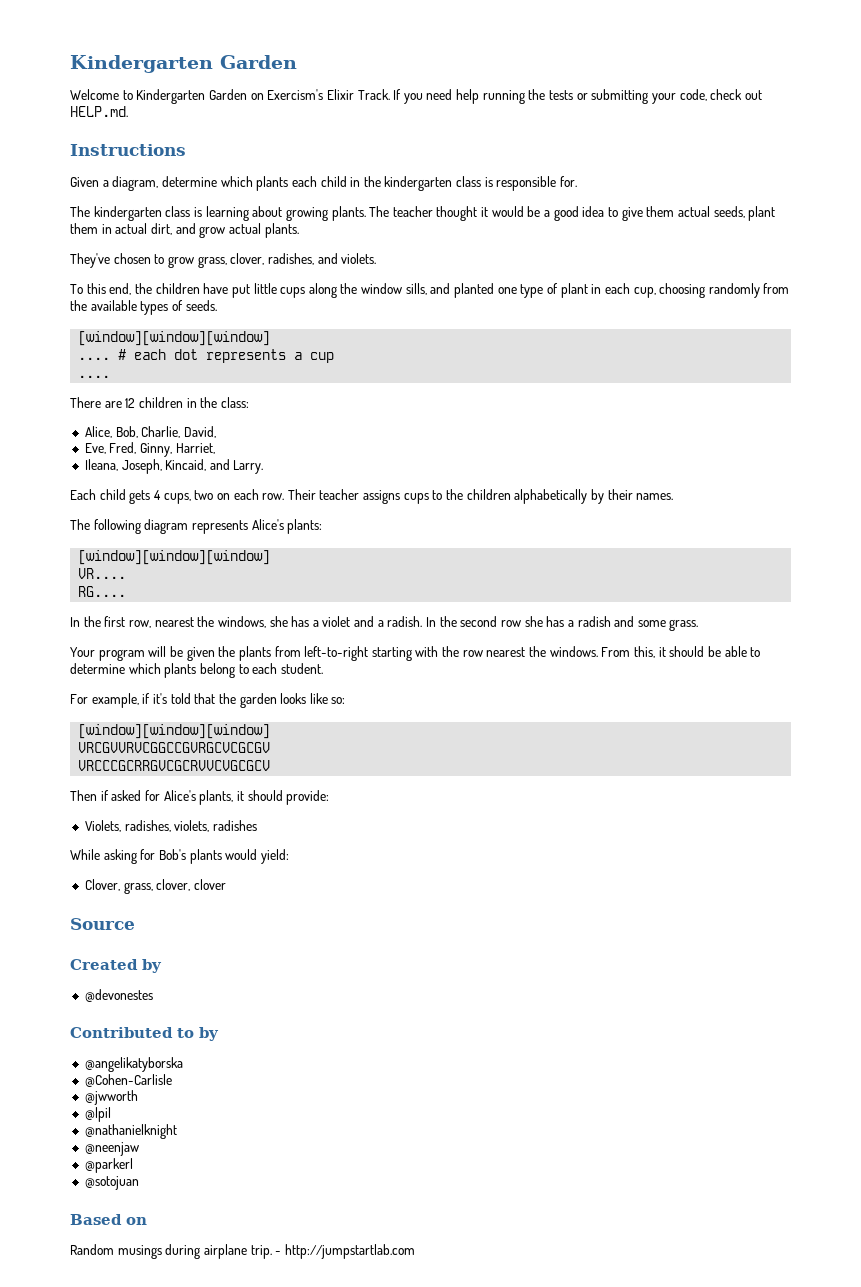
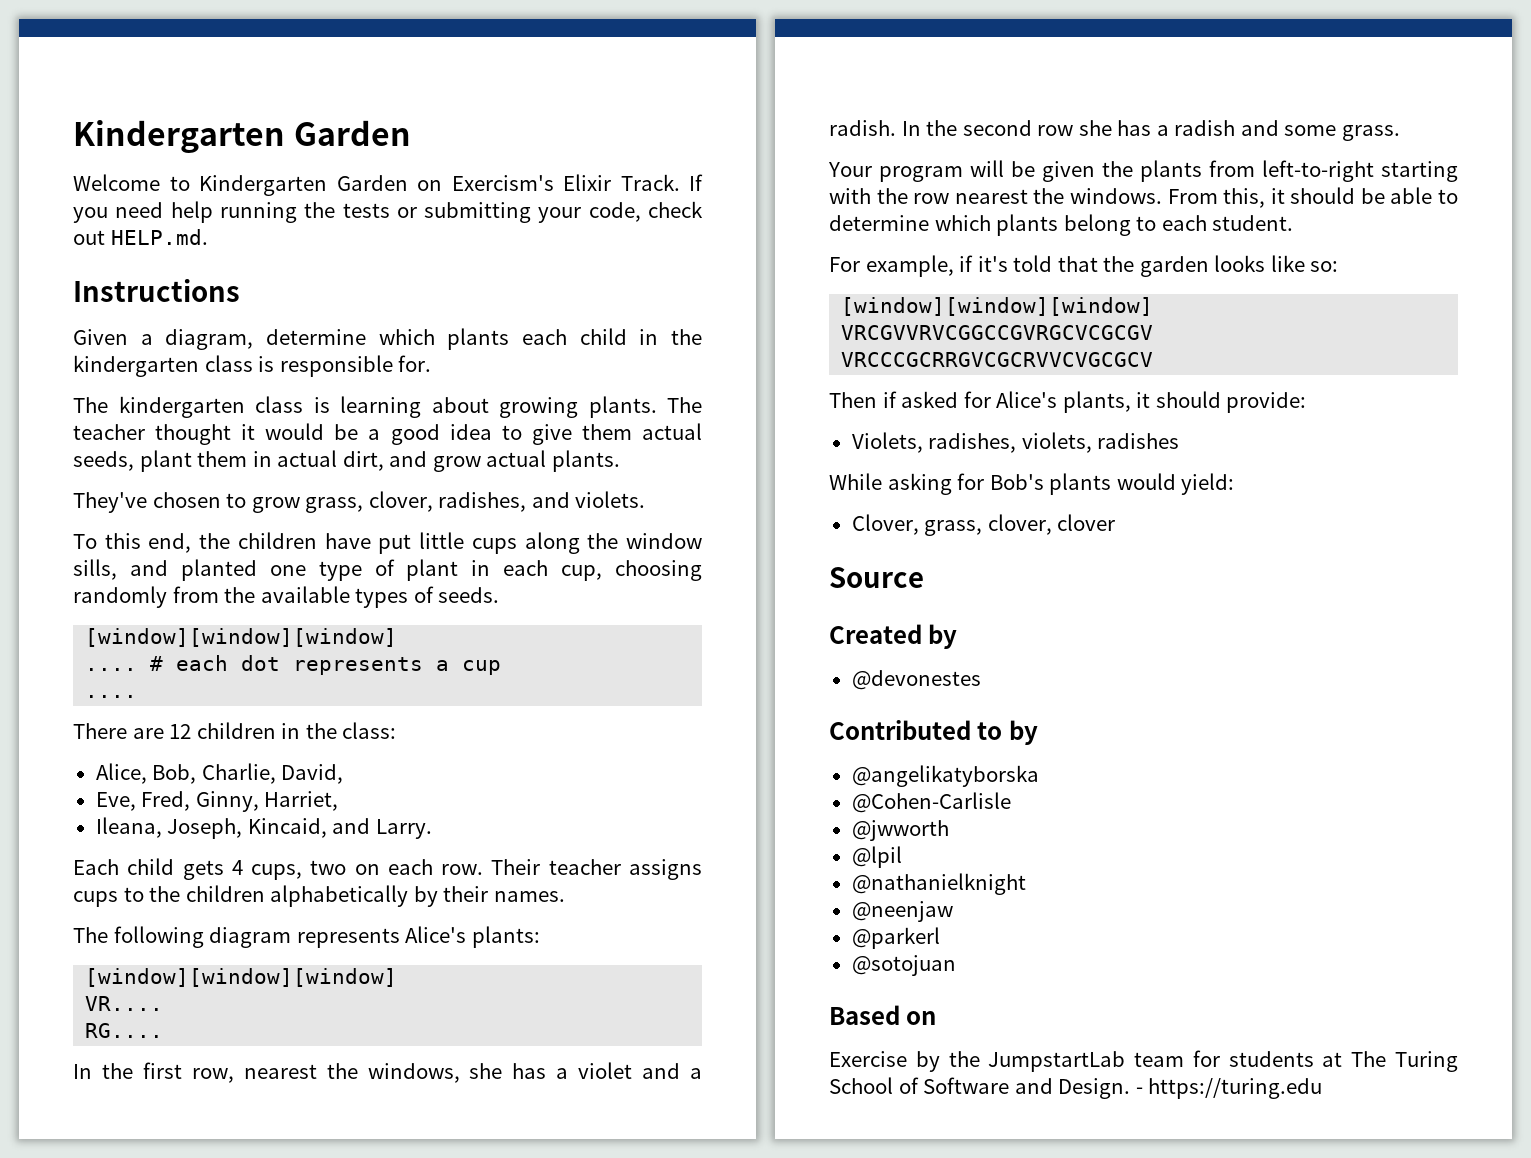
- Random musings during airplane trip. - http://jumpstartlab.com
+ Exercise by the JumpstartLab team for students at The Turing School of Software and Design. - https://turing.edu

